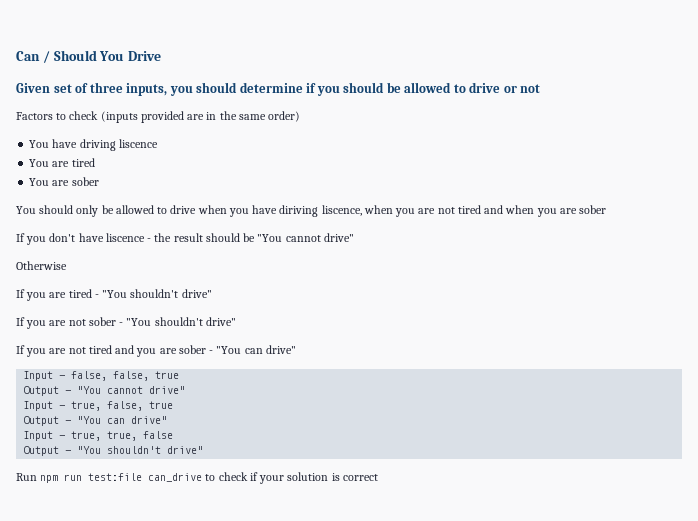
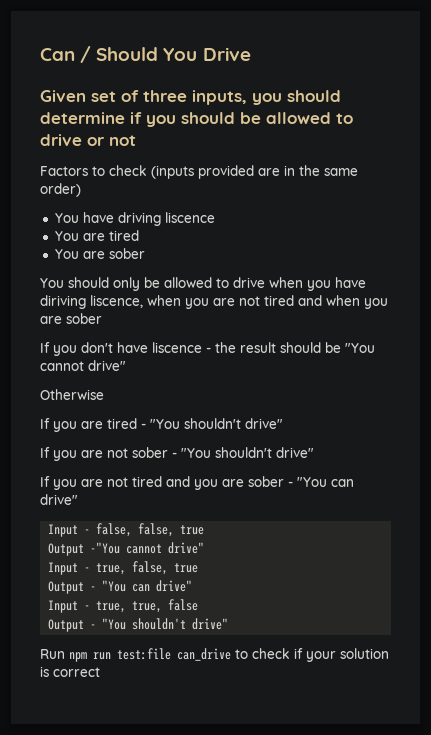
- Output - "You cannot drive"
+ Output -"You cannot drive"

